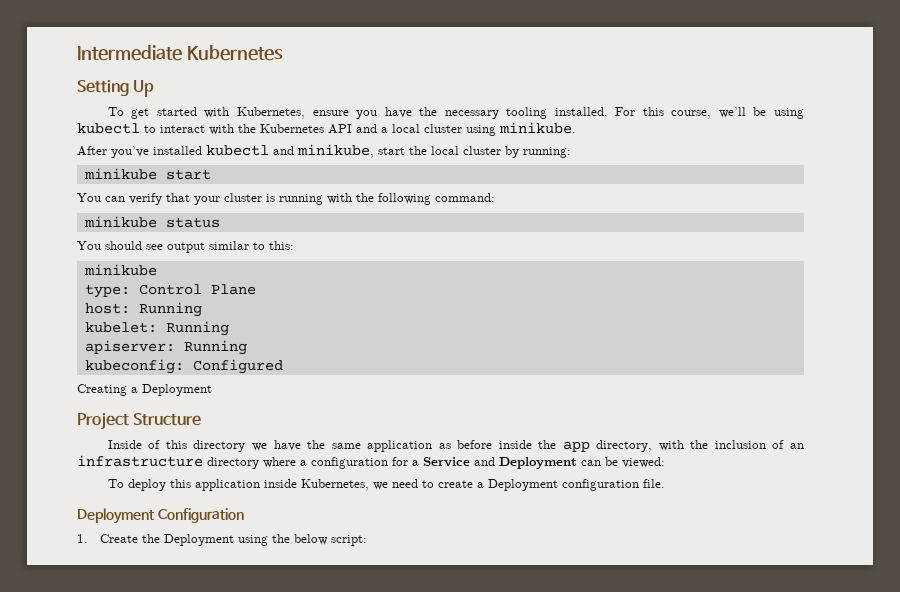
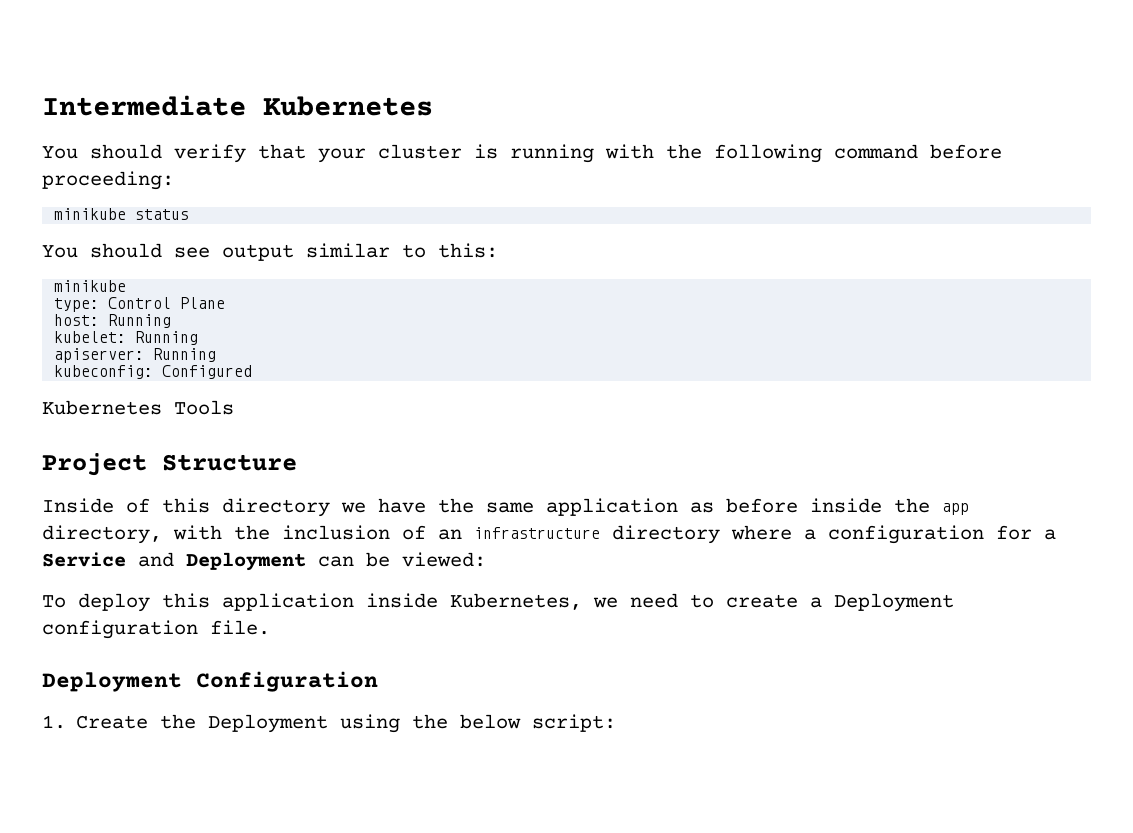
- Setting Up
- To get started with Kubernetes, ensure you have the necessary tooling installed. For this course, we’ll be using kubectl to interact with the Kubernetes API and a local cluster using minikube.
- After you’ve installed kubectl and minikube, start the local cluster by running:
- minikube start
- You can verify that your cluster is running with the following command:
+ You should verify that your cluster is running with the following command before proceeding:
- Creating a Deployment
+ Kubernetes Tools

